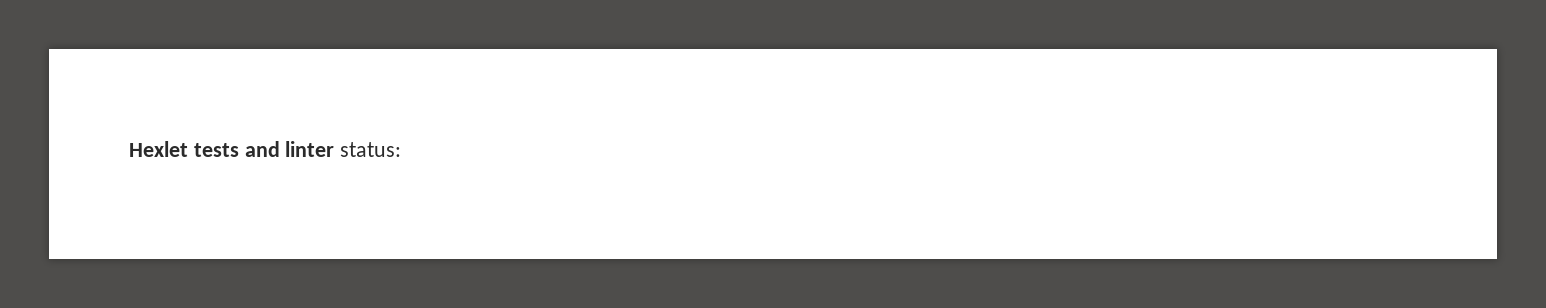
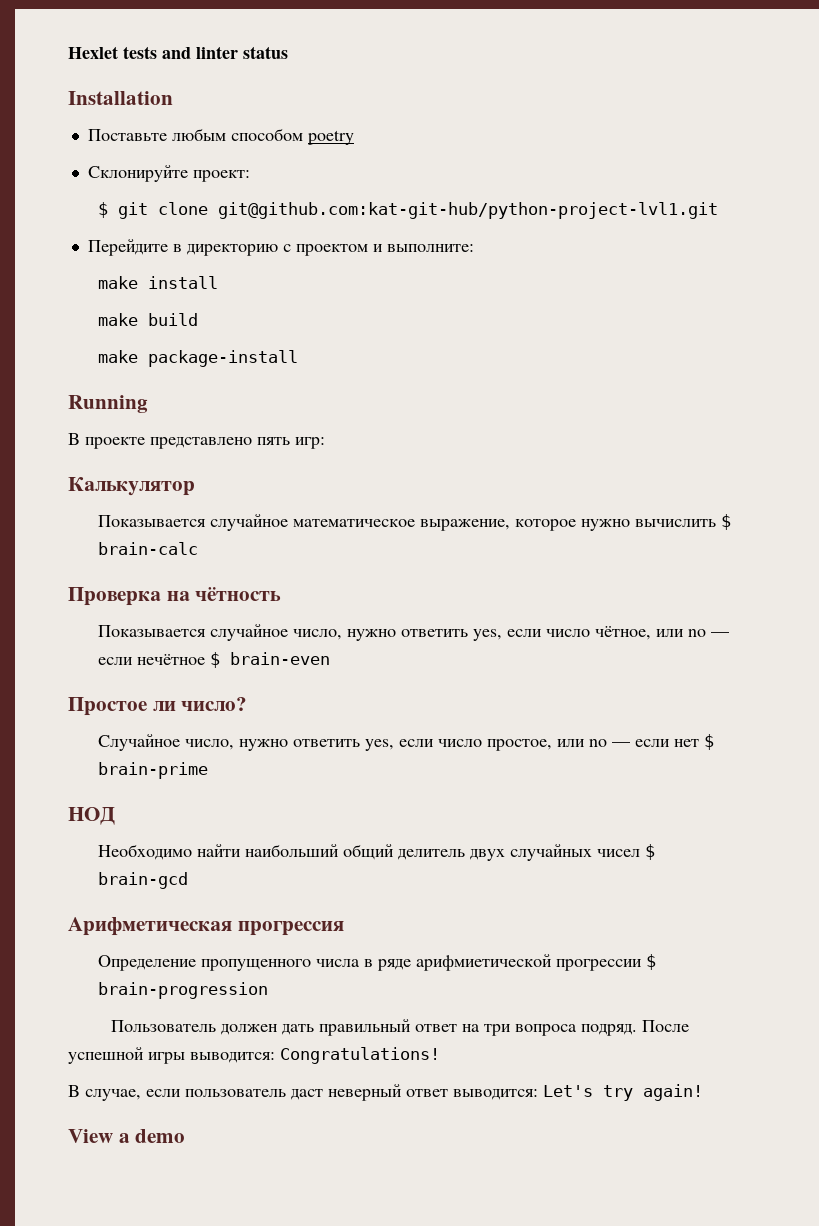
- Hexlet tests and linter status:
+ Hexlet tests and linter status
+ Installation
+ Поставьте любым способом poetry
+ Склонируйте проект:
+ $ git clone git@github.com:kat-git-hub/python-project-lvl1.git
+ Перейдите в директорию с проектом и выполните:
+ make install
+ make build
+ make package-install
+ Running
+ В проекте представлено пять игр:
+ Калькулятор
+ Показывается случайное математическое выражение, которое нужно вычислить $ brain-calc
+ Проверка на чётность
+ Показывается случайное число, нужно ответить yes, если число чётное, или no — если нечётное $ brain-even
+ Простое ли число?
+ Случайное число, нужно ответить yes, если число простое, или no — если нет $ brain-prime
+ НОД
+ Необходимо найти наибольший общий делитель двух случайных чисел $ brain-gcd
+ Арифметическая прогрессия
+ Определение пропущенного числа в ряде арифмиетической прогрессии $ brain-progression
+ Пользователь должен дать правильный ответ на три вопроса подряд. После успешной игры выводится: Congratulations!
+ В случае, если пользователь даст неверный ответ выводится: Let's try again!
+ View a demo

